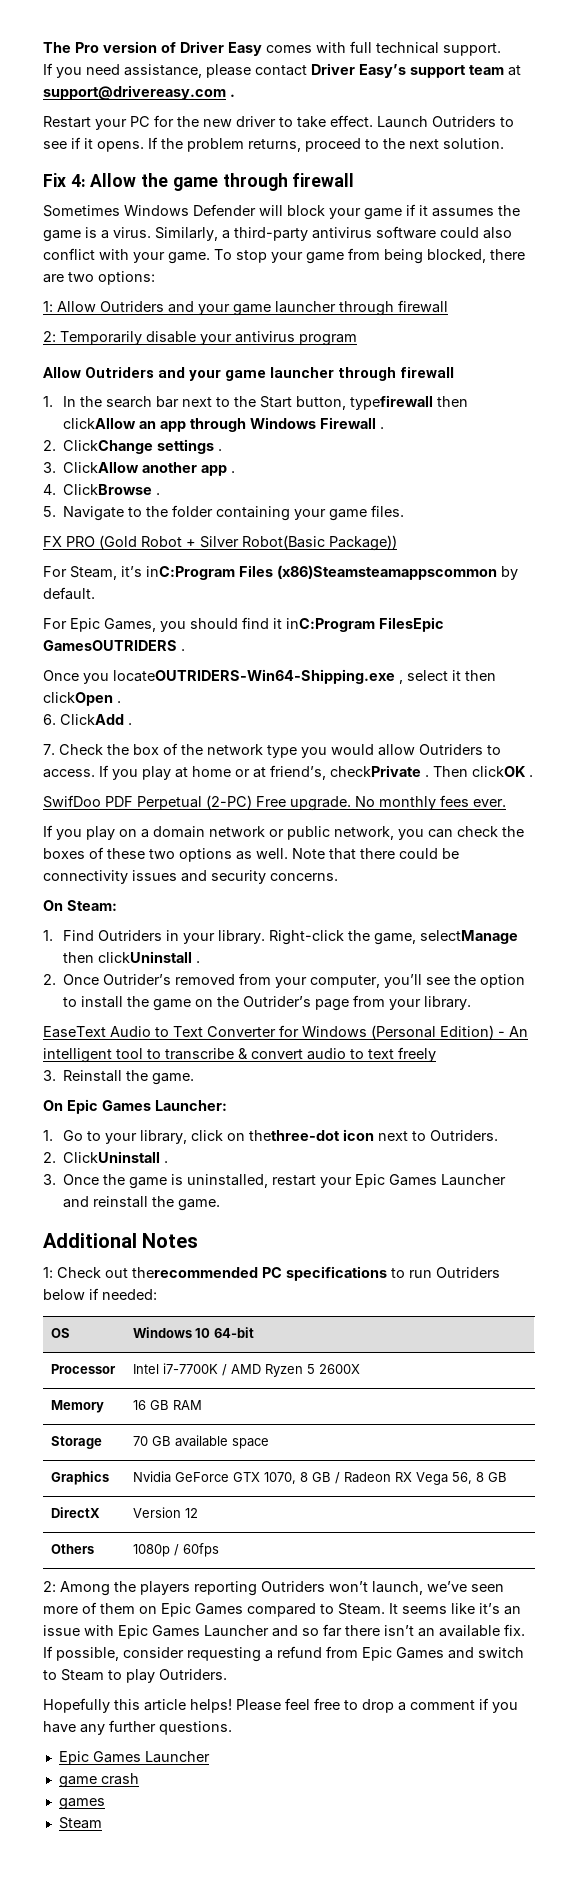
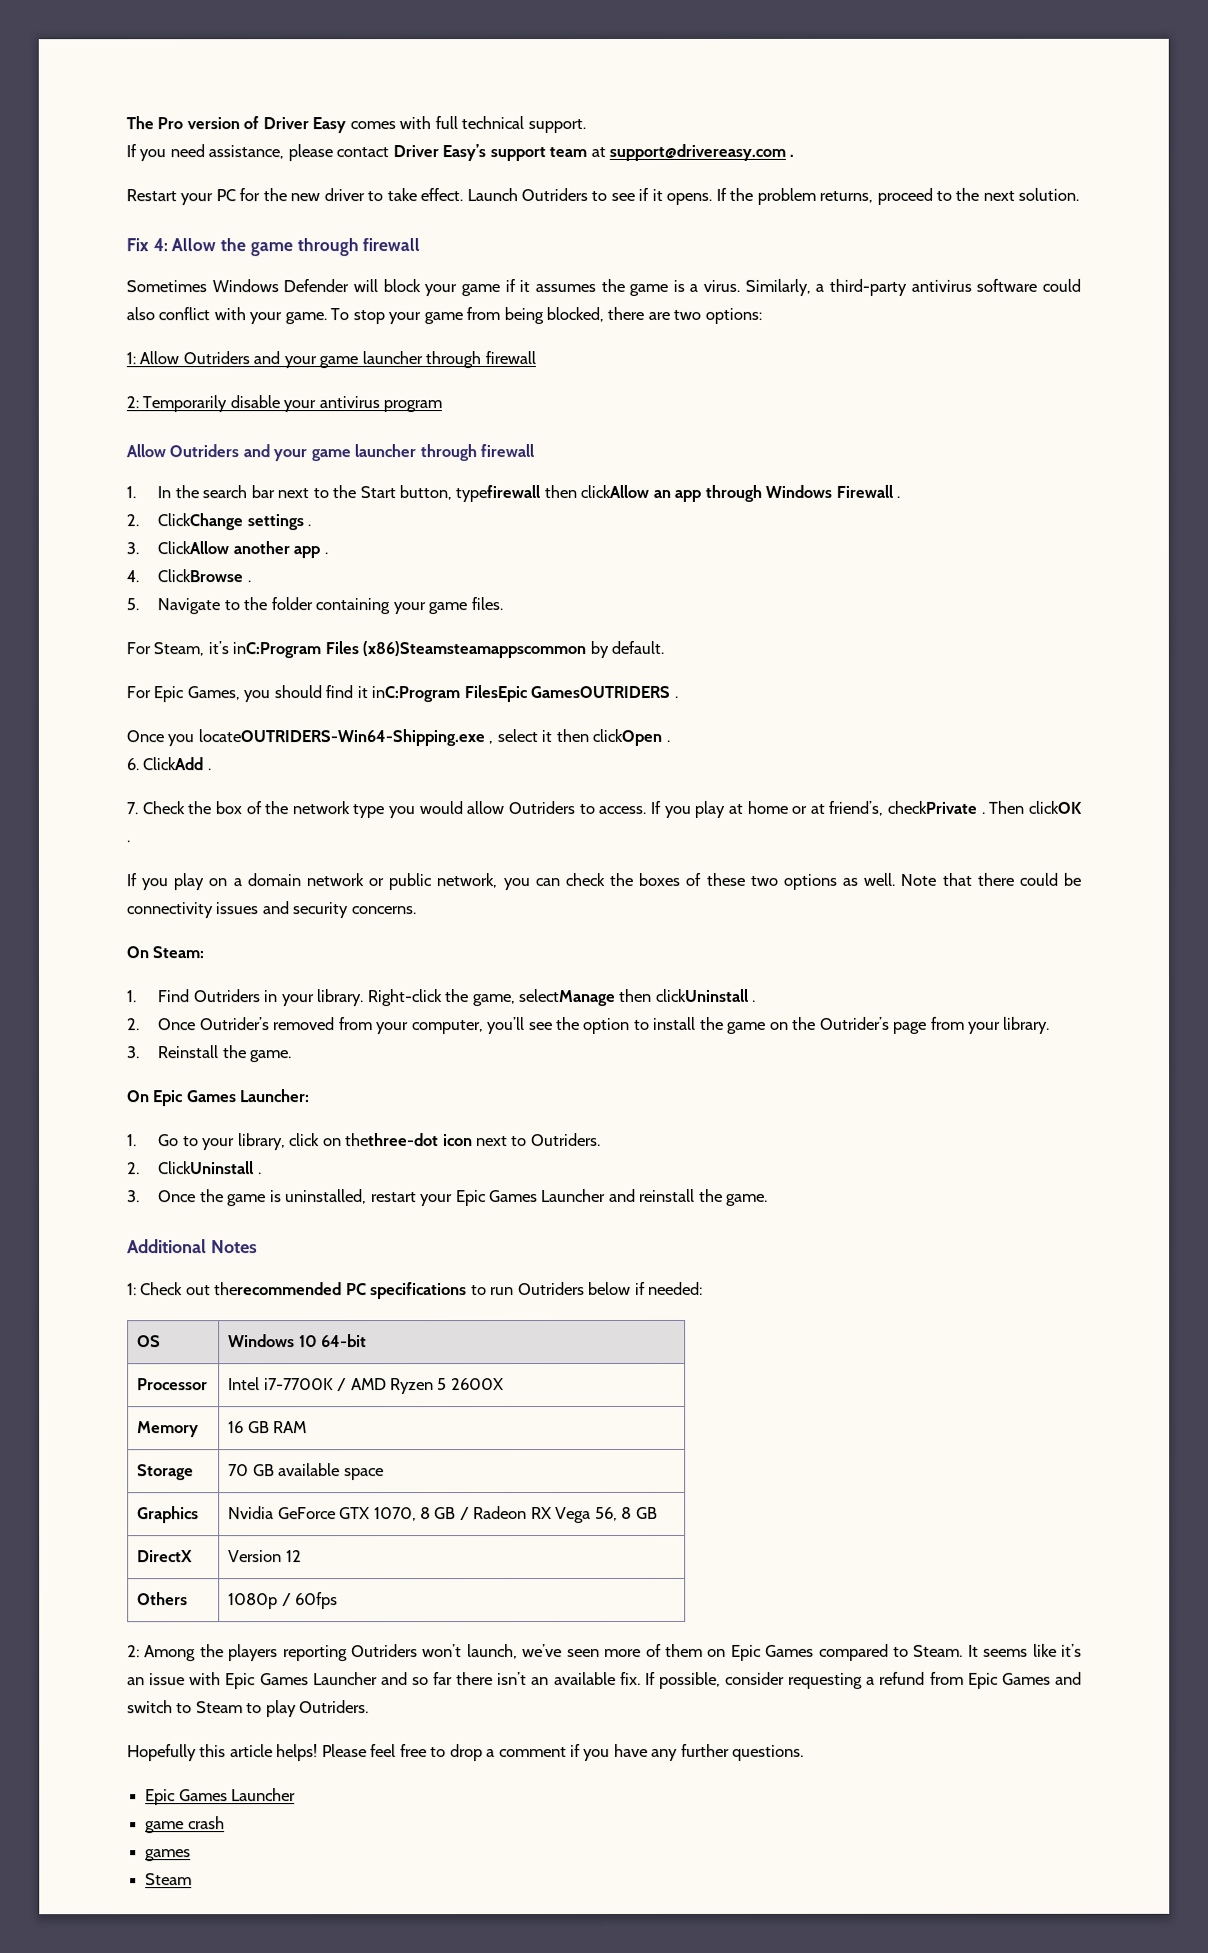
- FX PRO (Gold Robot + Silver Robot(Basic Package))
- SwifDoo PDF Perpetual (2-PC) Free upgrade. No monthly fees ever.
- EaseText Audio to Text Converter for Windows (Personal Edition) - An intelligent tool to transcribe & convert audio to text freely

